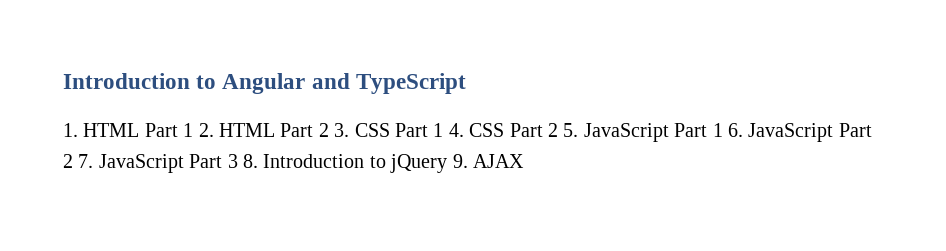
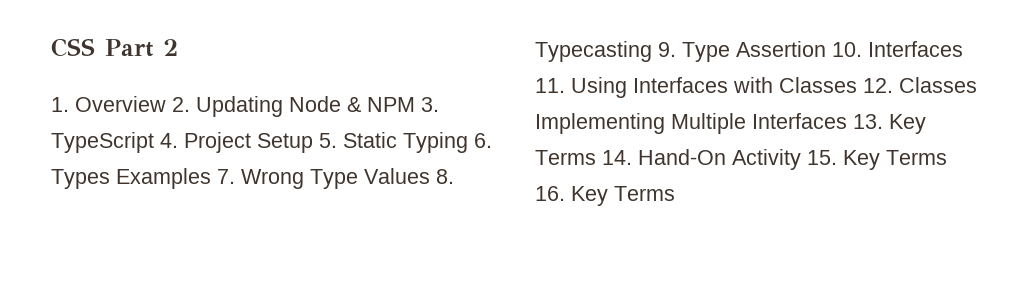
- Introduction to Angular and TypeScript
- 1. HTML Part 1 2. HTML Part 2 3. CSS Part 1 4. CSS Part 2 5. JavaScript Part 1 6. JavaScript Part 2 7. JavaScript Part 3 8. Introduction to jQuery 9. AJAX
+ CSS Part 2
+ 1. Overview 2. Updating Node & NPM 3. TypeScript 4. Project Setup 5. Static Typing 6. Types Examples 7. Wrong Type Values 8. Typecasting 9. Type Assertion 10. Interfaces 11. Using Interfaces with Classes 12. Classes Implementing Multiple Interfaces 13. Key Terms 14. Hand-On Activity 15. Key Terms 16. Key Terms

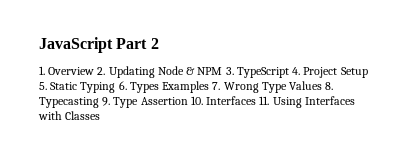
- CSS Part 2
+ JavaScript Part 2
- 1. Overview 2. Updating Node & NPM 3. TypeScript 4. Project Setup 5. Static Typing 6. Types Examples 7. Wrong Type Values 8. Typecasting 9. Type Assertion 10. Interfaces 11. Using Interfaces with Classes 12. Classes Implementing Multiple Interfaces 13. Key Terms 14. Hand-On Activity 15. Key Terms 16. Key Terms
+ 1. Overview 2. Updating Node & NPM 3. TypeScript 4. Project Setup 5. Static Typing 6. Types Examples 7. Wrong Type Values 8. Typecasting 9. Type Assertion 10. Interfaces 11. Using Interfaces with Classes

